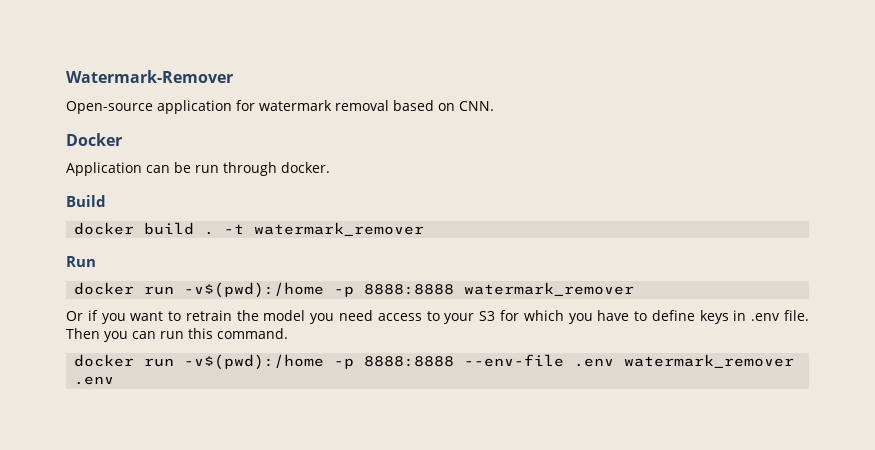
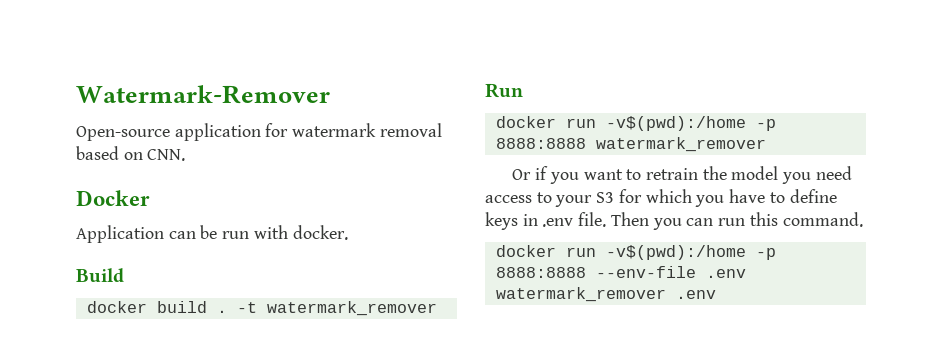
- Application can be run through docker.
+ Application can be run with docker.

